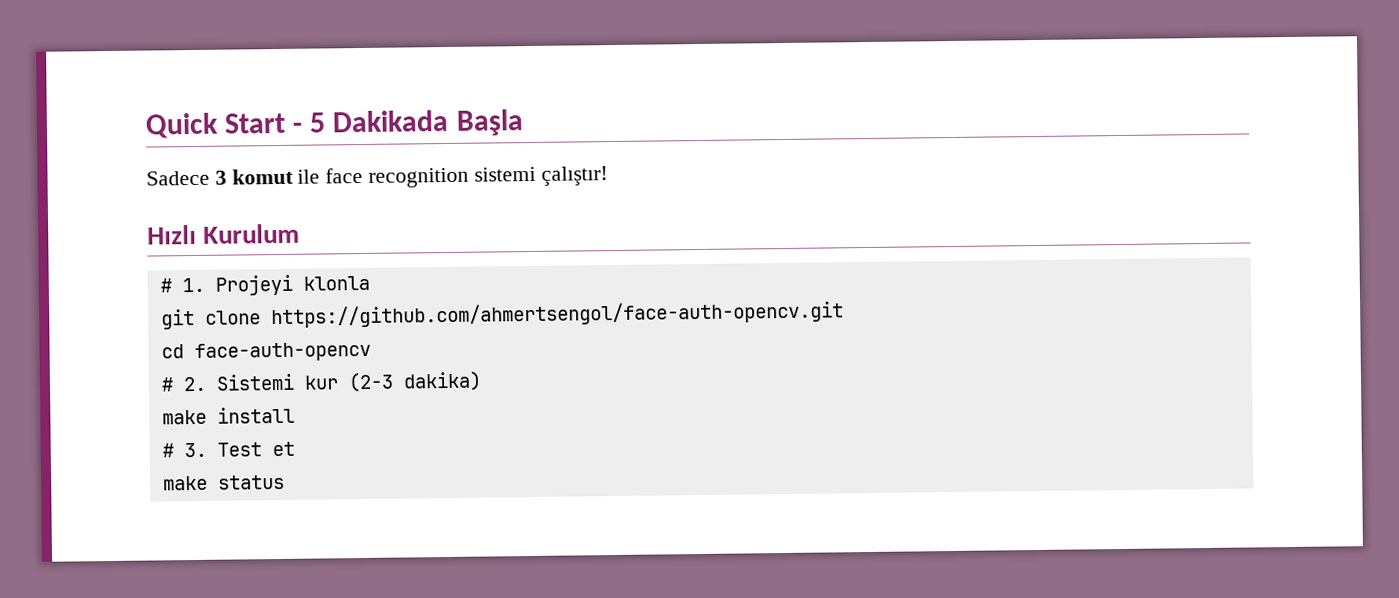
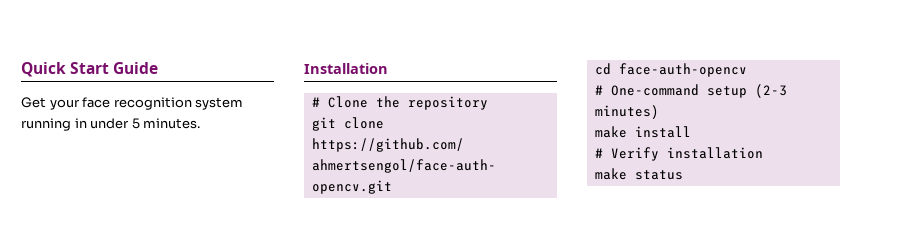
- Quick Start - 5 Dakikada Başla
- Sadece 3 komut ile face recognition sistemi çalıştır!
- Hızlı Kurulum
- # 1. Projeyi klonla
+ Quick Start Guide
+ Get your face recognition system running in under 5 minutes.
+ Installation
+ # Clone the repository
- # 2. Sistemi kur (2-3 dakika)
+ # One-command setup (2-3 minutes)
- # 3. Test et
+ # Verify installation

